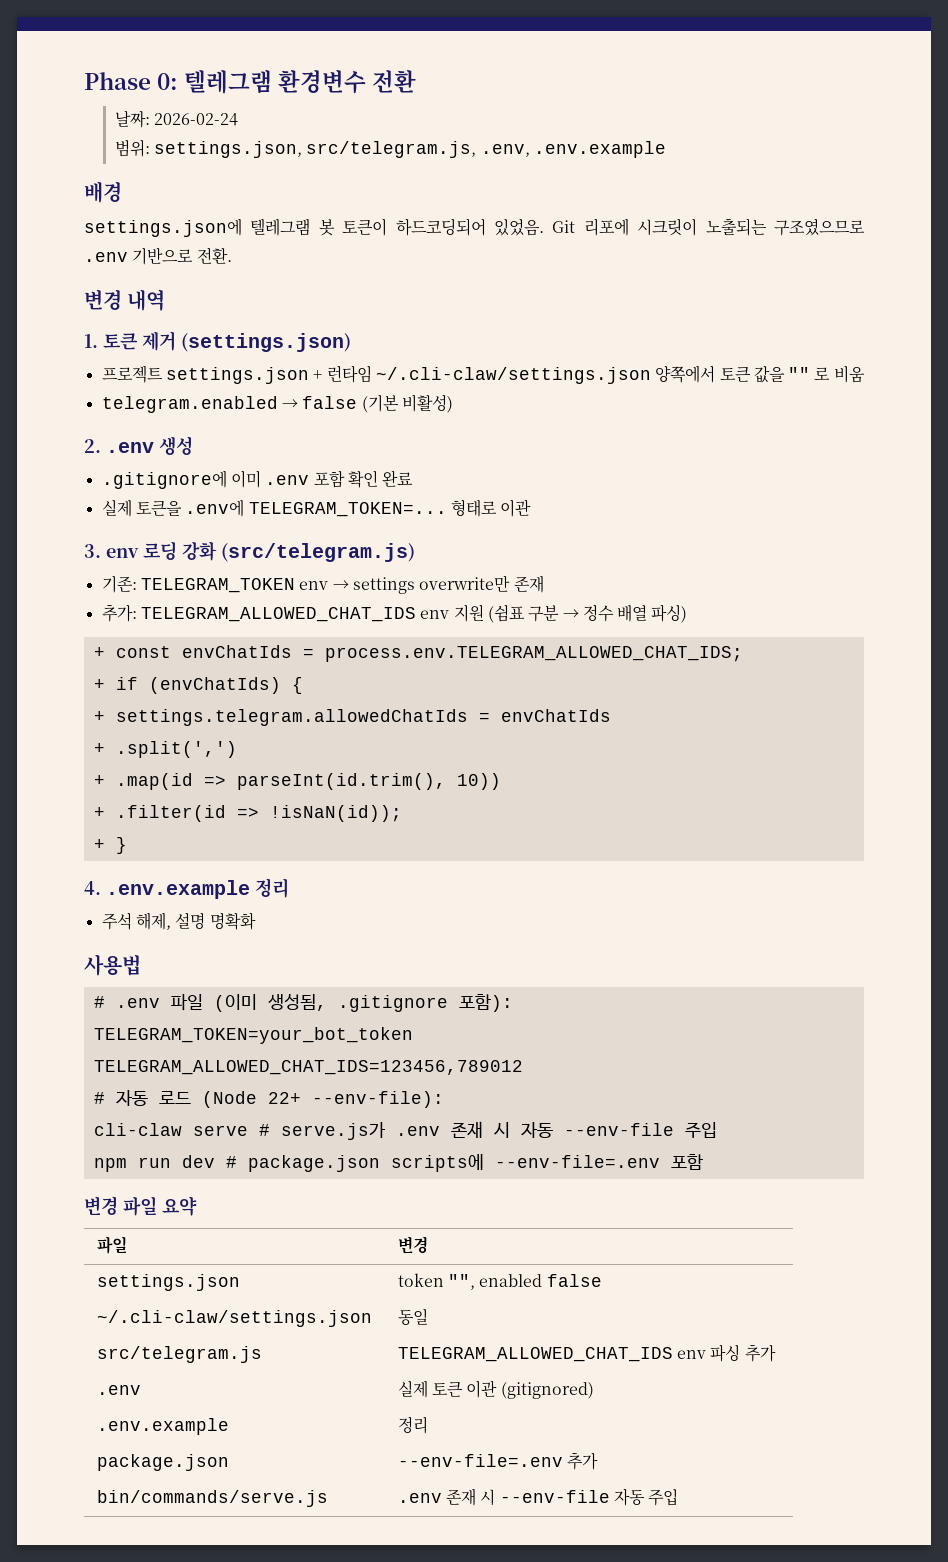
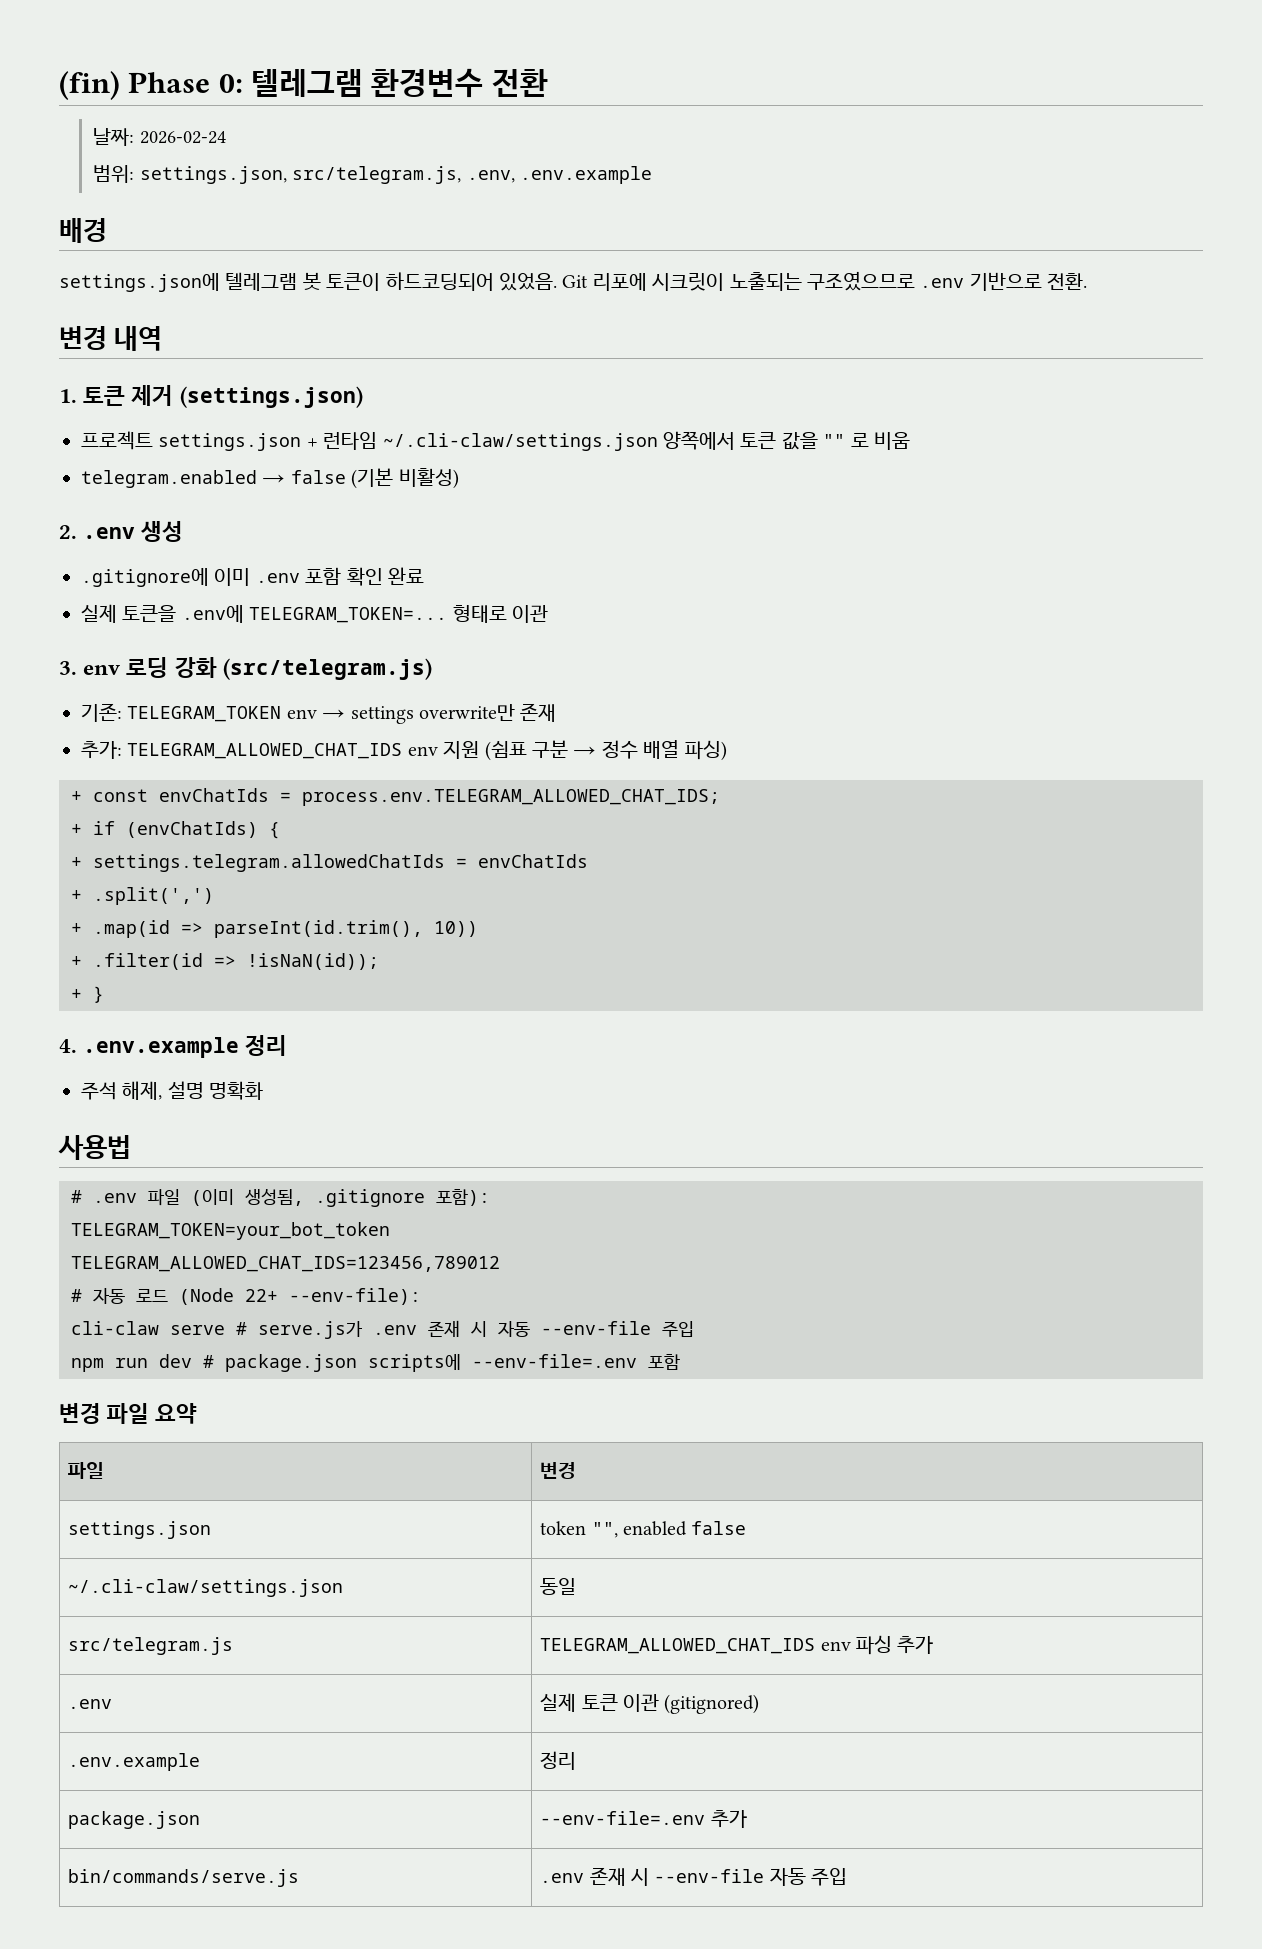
- Phase 0: 텔레그램 환경변수 전환
+ (fin) Phase 0: 텔레그램 환경변수 전환

